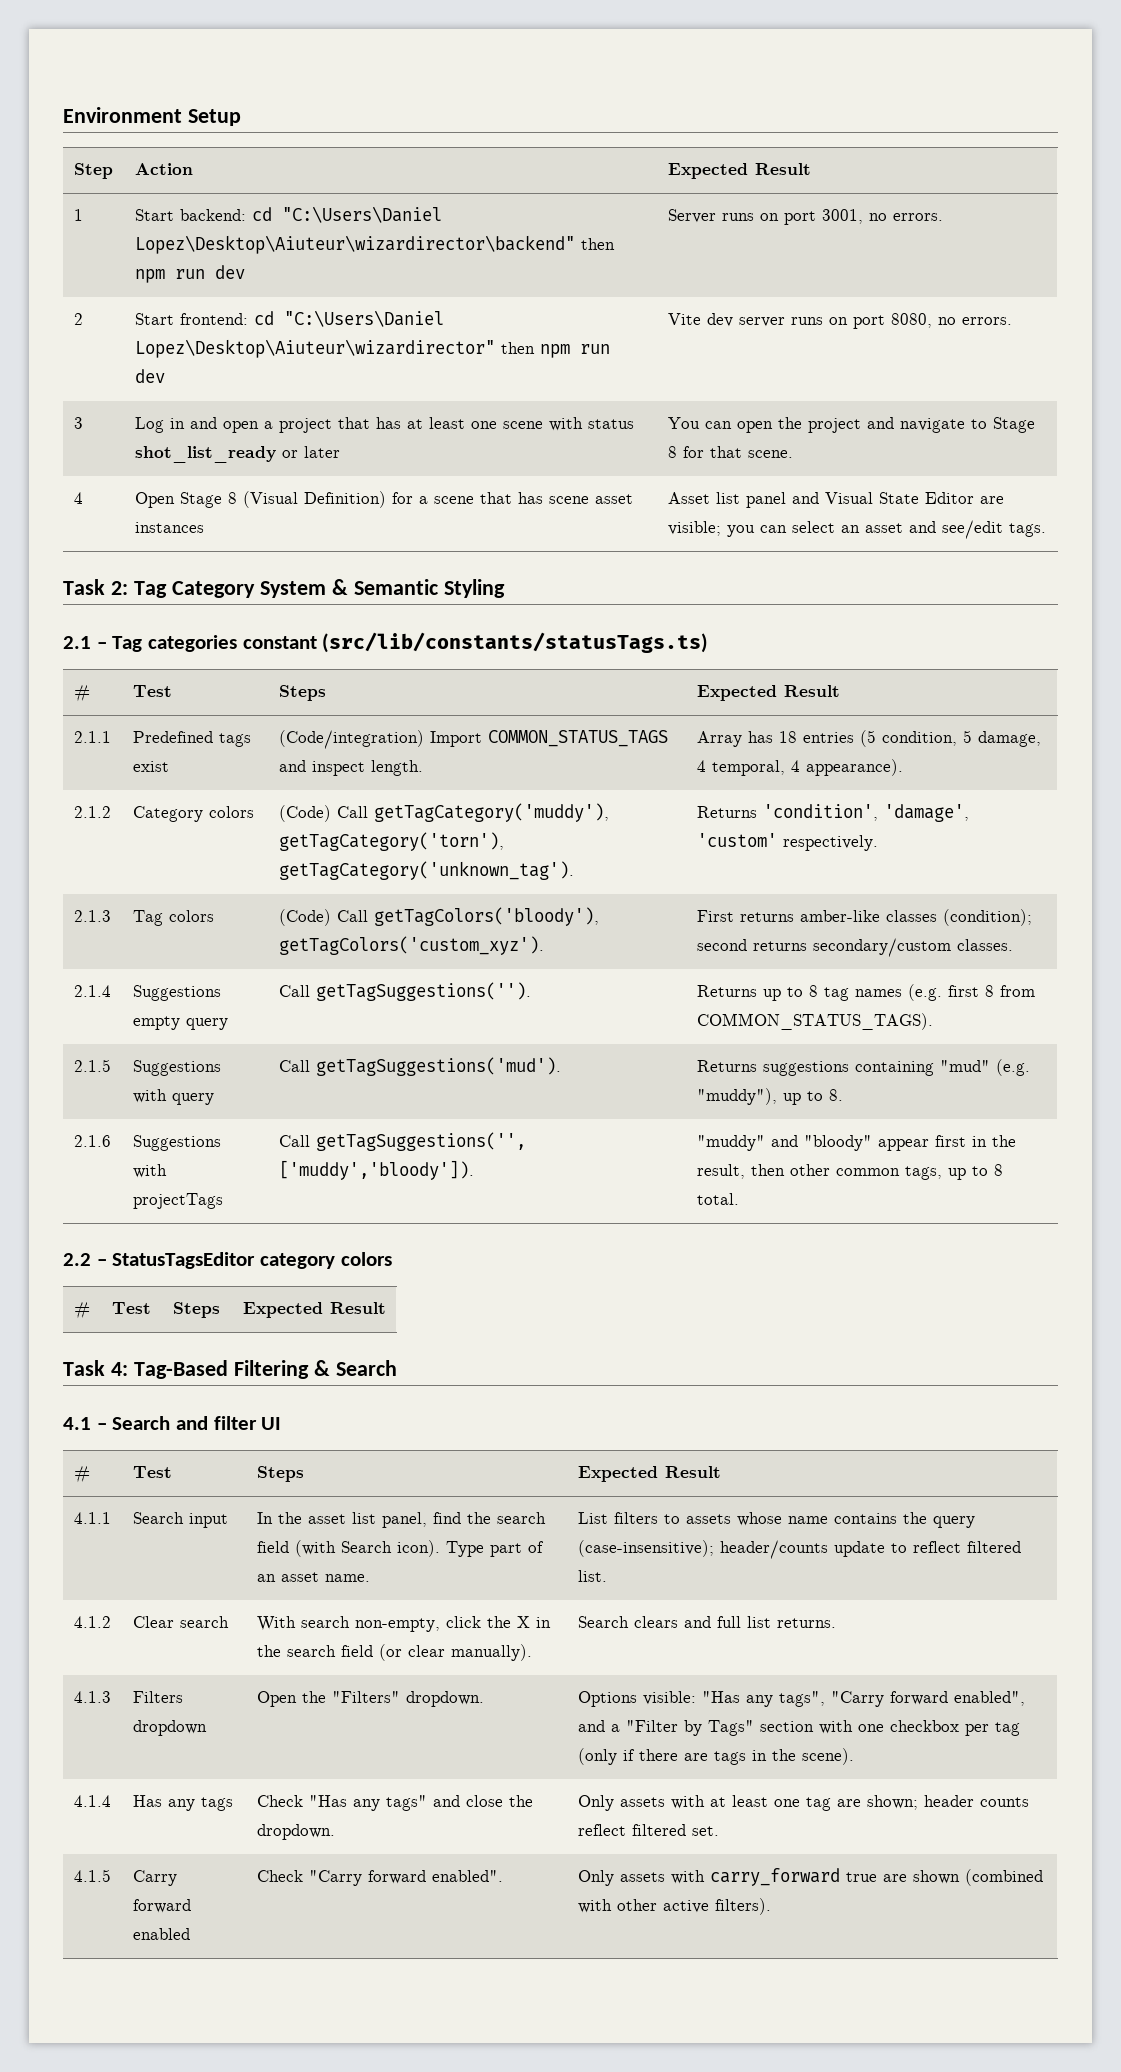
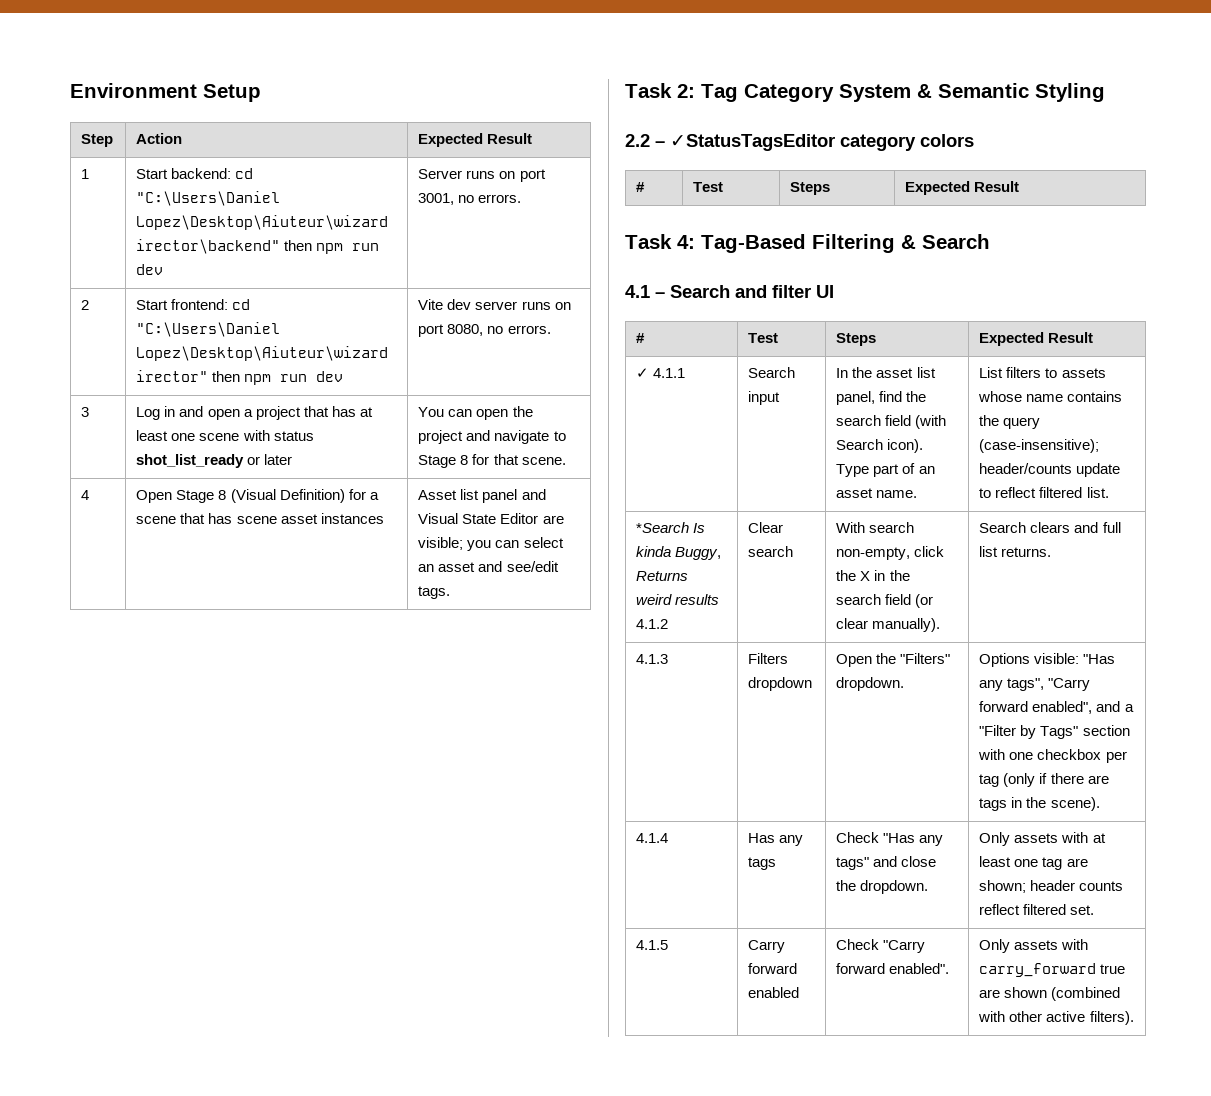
- 2.1 – Tag categories constant (src/lib/constants/statusTags.ts)
- # | Test | Steps | Expected Result
- 2.1.1 | Predefined tags exist | (Code/integration) Import COMMON_STATUS_TAGS and inspect length. | Array has 18 entries (5 condition, 5 damage, 4 temporal, 4 appearance).
- 2.1.2 | Category colors | (Code) Call getTagCategory('muddy'), getTagCategory('torn'), getTagCategory('unknown_tag'). | Returns 'condition', 'damage', 'custom' respectively.
- 2.1.3 | Tag colors | (Code) Call getTagColors('bloody'), getTagColors('custom_xyz'). | First returns amber-like classes (condition); second returns secondary/custom classes.
- 2.1.4 | Suggestions empty query | Call getTagSuggestions(''). | Returns up to 8 tag names (e.g. first 8 from COMMON_STATUS_TAGS).
- 2.1.5 | Suggestions with query | Call getTagSuggestions('mud'). | Returns suggestions containing "mud" (e.g. "muddy"), up to 8.
- 2.1.6 | Suggestions with projectTags | Call getTagSuggestions('', ['muddy','bloody']). | "muddy" and "bloody" appear first in the result, then other common tags, up to 8 total.
- 2.2 – StatusTagsEditor category colors
+ 2.2 – ✓StatusTagsEditor category colors
- 4.1.1 | Search input | In the asset list panel, find the search field (with Search icon). Type part of an asset name. | List filters to assets whose name contains the query (case-insensitive); header/counts update to reflect filtered list.
+ ✓ 4.1.1 | Search input | In the asset list panel, find the search field (with Search icon). Type part of an asset name. | List filters to assets whose name contains the query (case-insensitive); header/counts update to reflect filtered list.
- 4.1.2 | Clear search | With search non-empty, click the X in the search field (or clear manually). | Search clears and full list returns.
+ *Search Is kinda Buggy, Returns weird results 4.1.2 | Clear search | With search non-empty, click the X in the search field (or clear manually). | Search clears and full list returns.

